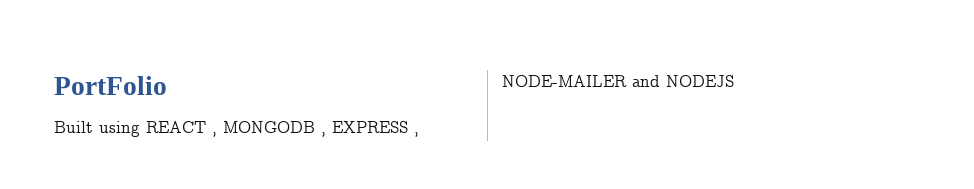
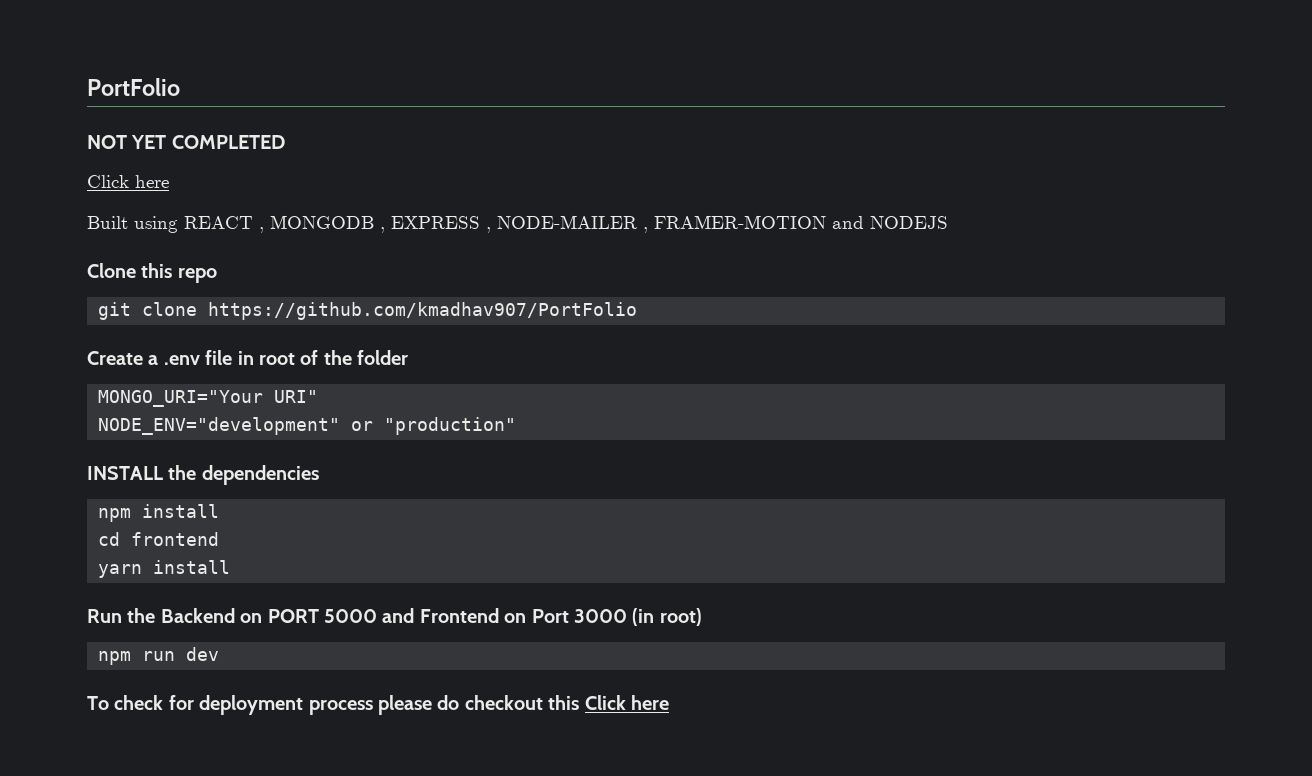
+ NOT YET COMPLETED
+ Click here
- Built using REACT , MONGODB , EXPRESS , NODE-MAILER and NODEJS
+ Built using REACT , MONGODB , EXPRESS , NODE-MAILER , FRAMER-MOTION and NODEJS
+ Clone this repo
+ git clone https://github.com/kmadhav907/PortFolio
+ Create a .env file in root of the folder
+ MONGO_URI="Your URI"
+ NODE_ENV="development" or "production"
+ INSTALL the dependencies
+ npm install
+ cd frontend
+ yarn install
+ Run the Backend on PORT 5000 and Frontend on Port 3000 (in root)
+ npm run dev
+ To check for deployment process please do checkout this Click here

